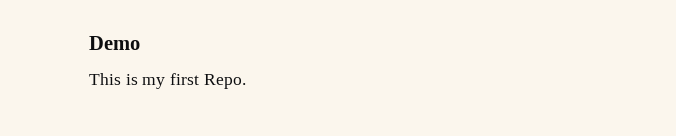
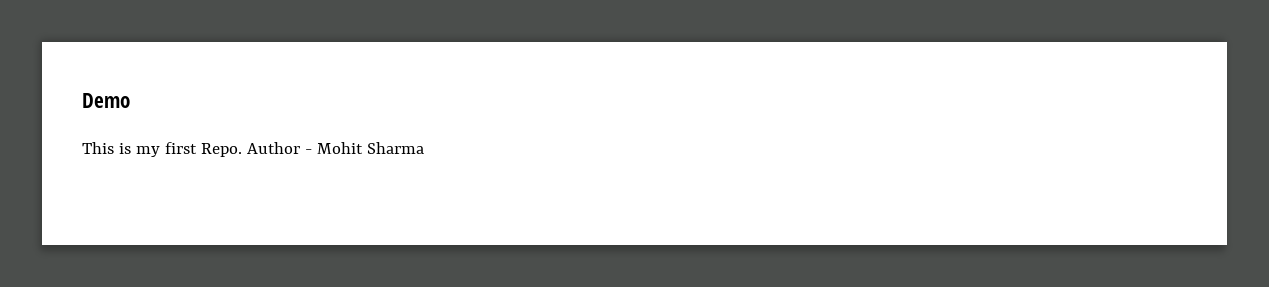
+ Author - Mohit Sharma

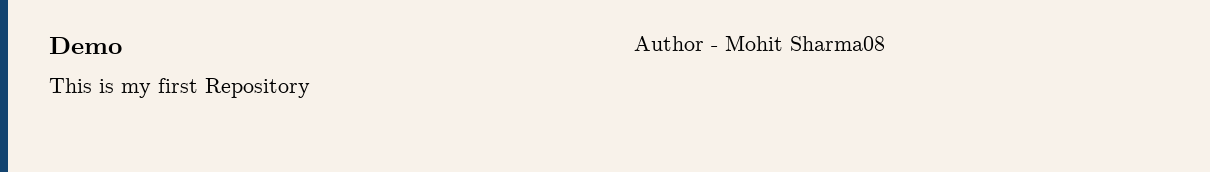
- This is my first Repo. Author - Mohit Sharma
+ This is my first Repository
+ Author - Mohit Sharma08

